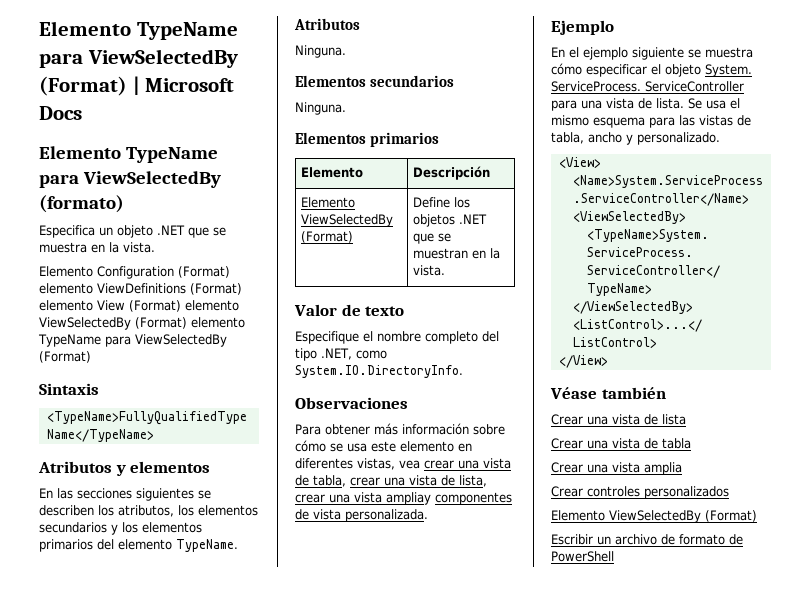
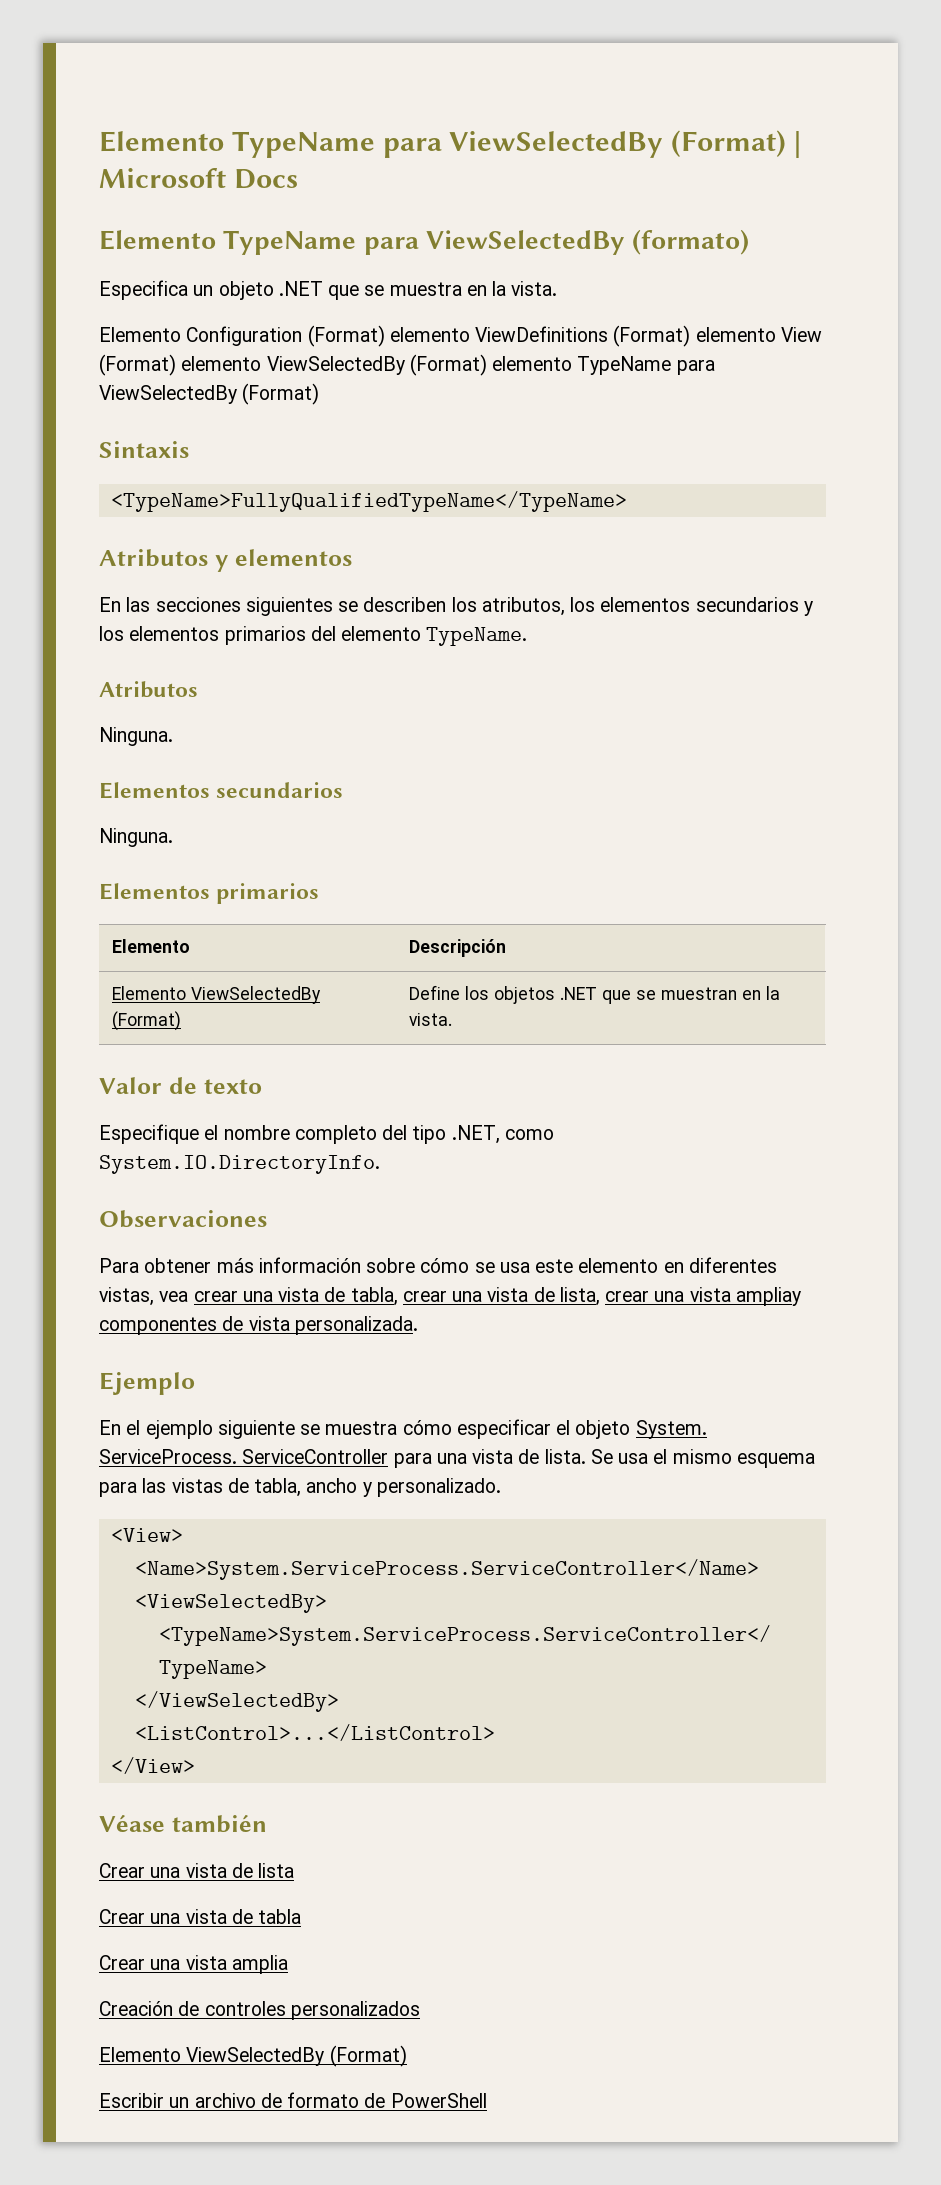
- Crear controles personalizados
+ Creación de controles personalizados

